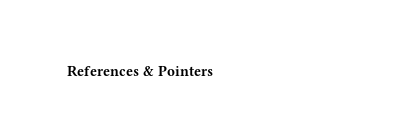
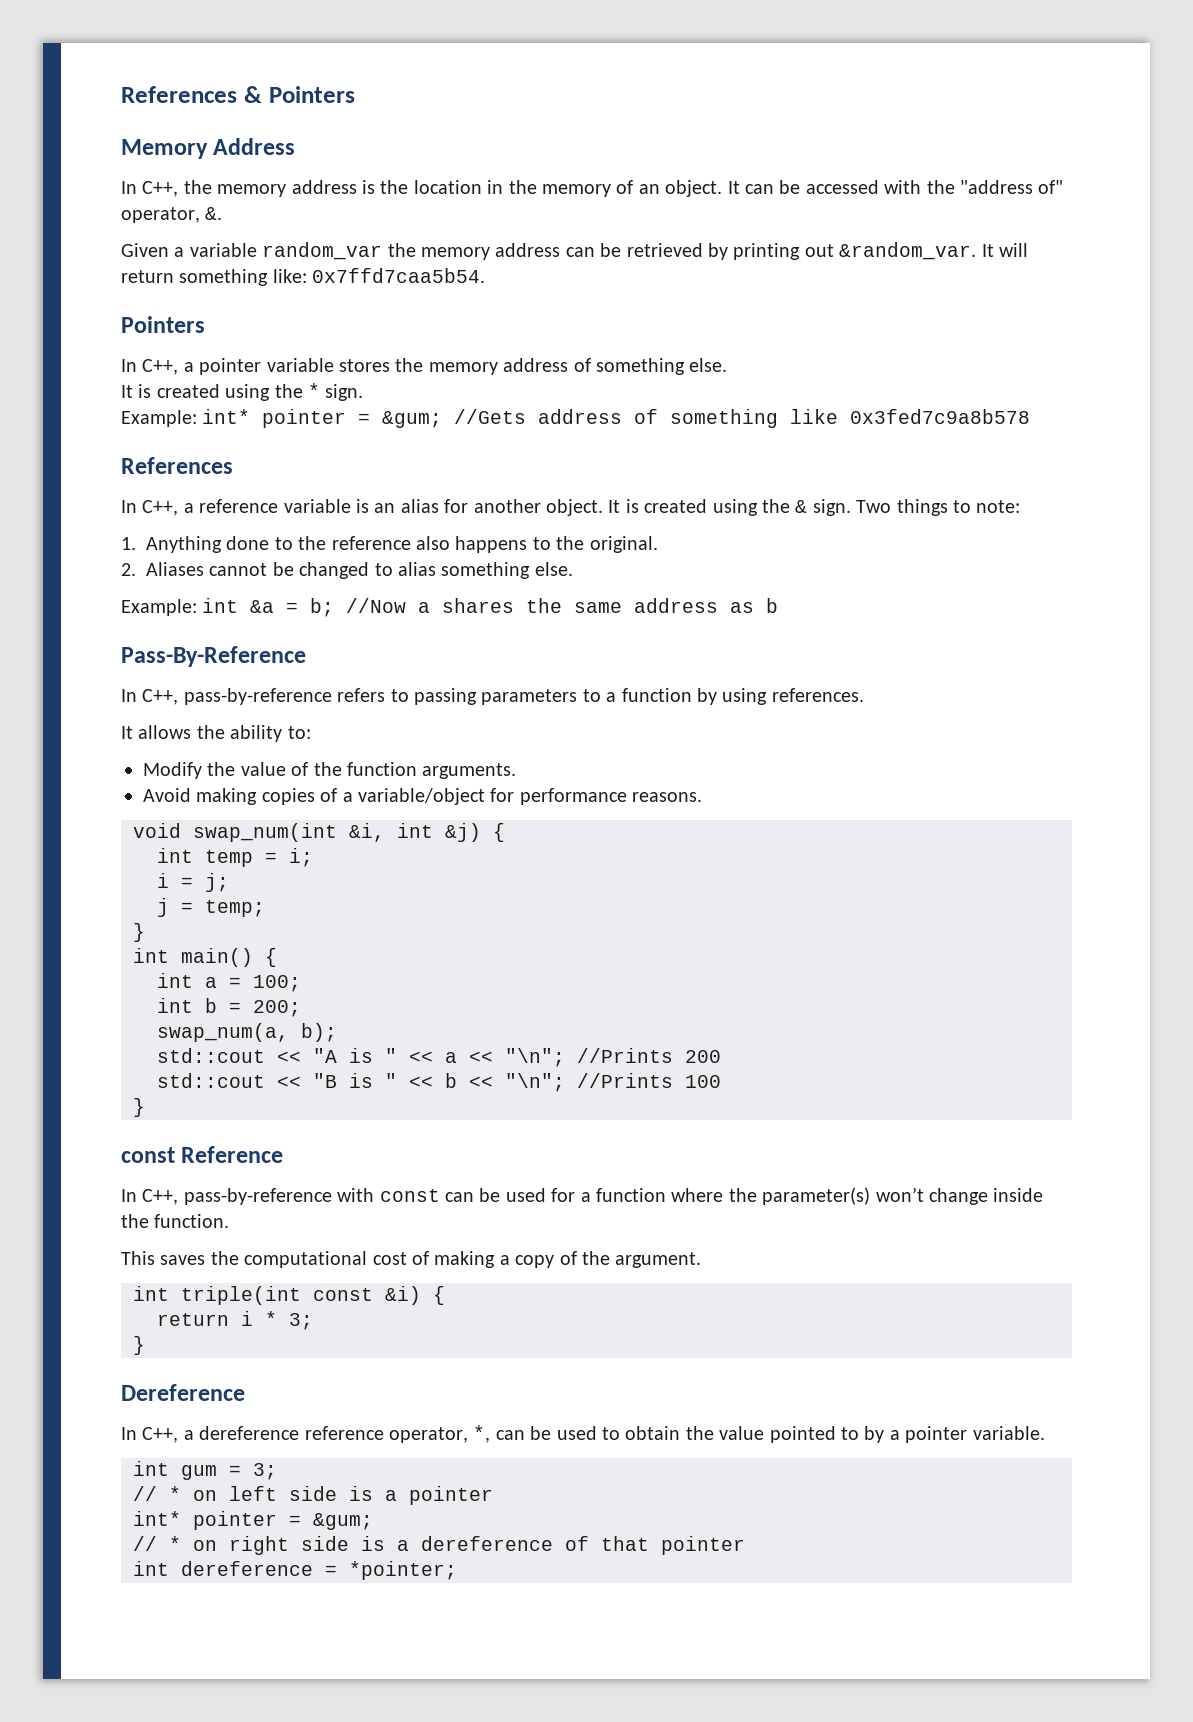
+ Memory Address
+ In C++, the memory address is the location in the memory of an object. It can be accessed with the "address of" operator, &.
+ Given a variable random_var the memory address can be retrieved by printing out &random_var. It will return something like: 0x7ffd7caa5b54.
+ Pointers
+ In C++, a pointer variable stores the memory address of something else.
+ It is created using the * sign.
+ Example: int* pointer = &gum; //Gets address of something like 0x3fed7c9a8b578
+ References
+ In C++, a reference variable is an alias for another object. It is created using the & sign. Two things to note:
+ 1. Anything done to the reference also happens to the original.
+ 2. Aliases cannot be changed to alias something else.
+ Example: int &a = b; //Now a shares the same address as b
+ Pass-By-Reference
+ In C++, pass-by-reference refers to passing parameters to a function by using references.
+ It allows the ability to:
+ Modify the value of the function arguments.
+ Avoid making copies of a variable/object for performance reasons.
+ void swap_num(int &i, int &j) {
+ int temp = i;
+ i = j;
+ j = temp;
+ }
+ int main() {
+ int a = 100;
+ int b = 200;
+ swap_num(a, b);
+ std::cout << "A is " << a << "\n"; //Prints 200
+ std::cout << "B is " << b << "\n"; //Prints 100
+ }
+ const Reference
+ In C++, pass-by-reference with const can be used for a function where the parameter(s) won’t change inside the function.
+ This saves the computational cost of making a copy of the argument.
+ int triple(int const &i) {
+ return i * 3;
+ }
+ Dereference
+ In C++, a dereference reference operator, *, can be used to obtain the value pointed to by a pointer variable.
+ int gum = 3;
+ // * on left side is a pointer
+ int* pointer = &gum;
+ // * on right side is a dereference of that pointer
+ int dereference = *pointer;

